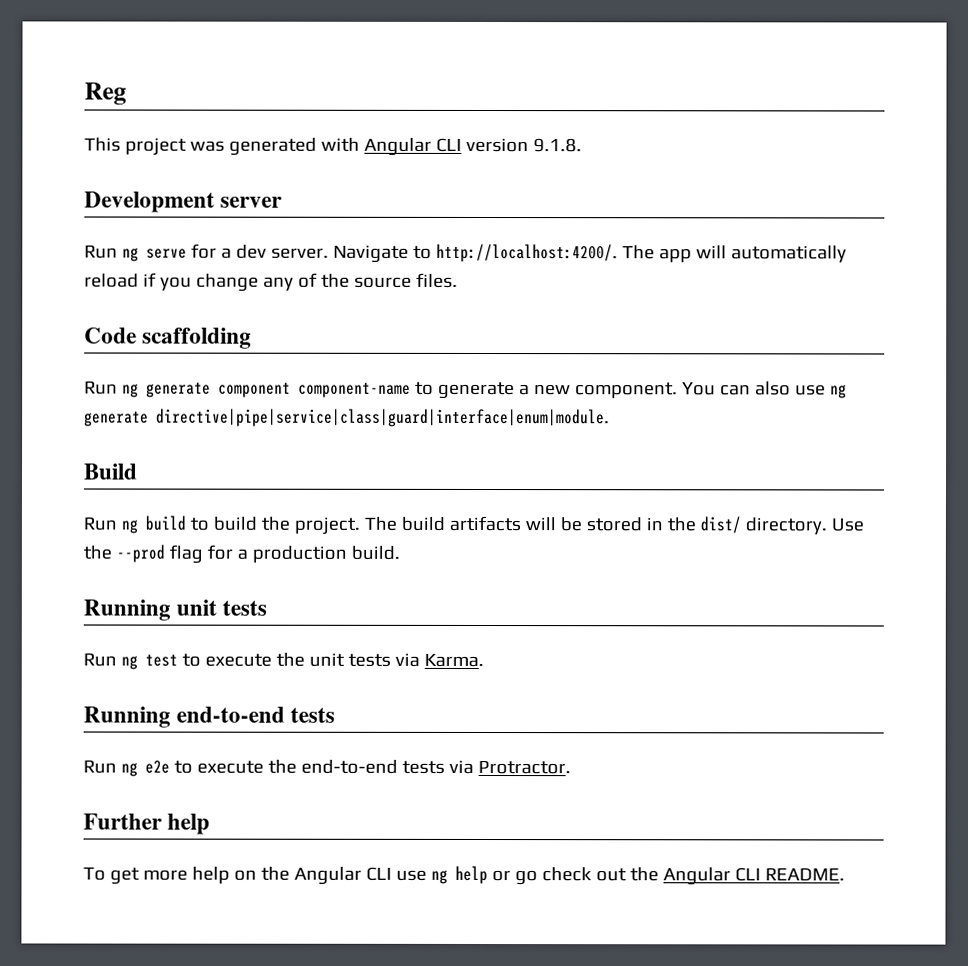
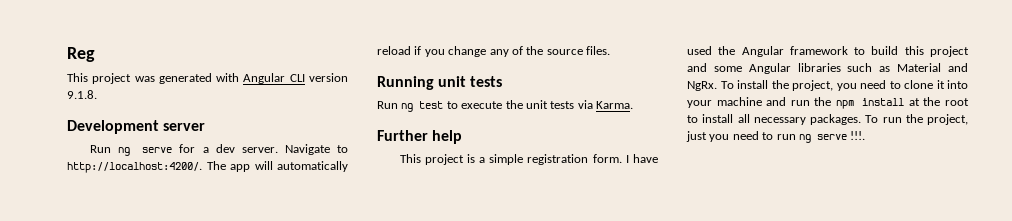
- Code scaffolding
- Run ng generate component component-name to generate a new component. You can also use ng generate directive|pipe|service|class|guard|interface|enum|module.
- Build
- Run ng build to build the project. The build artifacts will be stored in the dist/ directory. Use the --prod flag for a production build.
- Running end-to-end tests
- Run ng e2e to execute the end-to-end tests via Protractor.
  Further help
- To get more help on the Angular CLI use ng help or go check out the Angular CLI README.
+ This project is a simple registration form. I have used the Angular framework to build this project and some Angular libraries such as Material and NgRx. To install the project, you need to clone it into your machine and run the npm install at the root to install all necessary packages. To run the project, just you need to run ng serve !!!.

